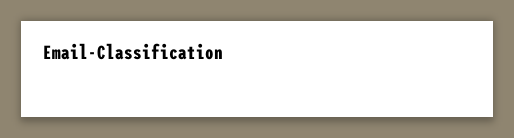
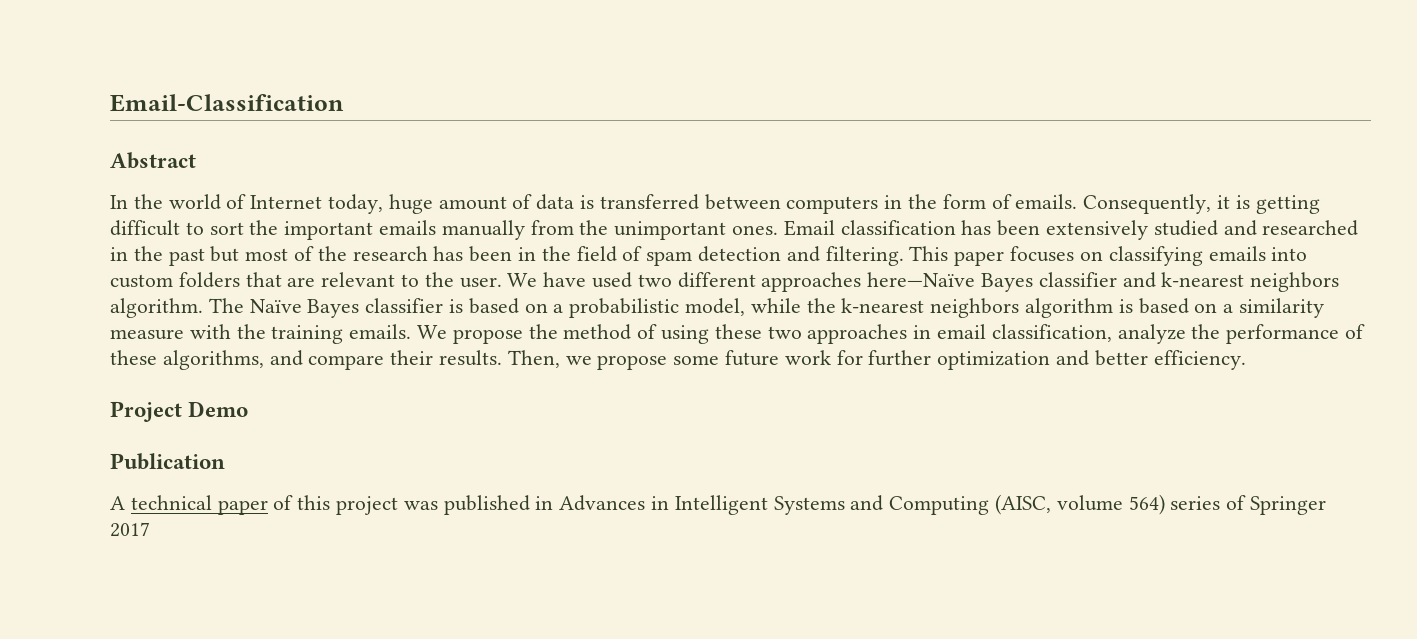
+ Abstract
+ In the world of Internet today, huge amount of data is transferred between computers in the form of emails. Consequently, it is getting difficult to sort the important emails manually from the unimportant ones. Email classification has been extensively studied and researched in the past but most of the research has been in the field of spam detection and filtering. This paper focuses on classifying emails into custom folders that are relevant to the user. We have used two different approaches here—Naïve Bayes classifier and k-nearest neighbors algorithm. The Naïve Bayes classifier is based on a probabilistic model, while the k-nearest neighbors algorithm is based on a similarity measure with the training emails. We propose the method of using these two approaches in email classification, analyze the performance of these algorithms, and compare their results. Then, we propose some future work for further optimization and better efficiency.
+ Project Demo
+ Publication
+ A technical paper of this project was published in Advances in Intelligent Systems and Computing (AISC, volume 564) series of Springer 2017

